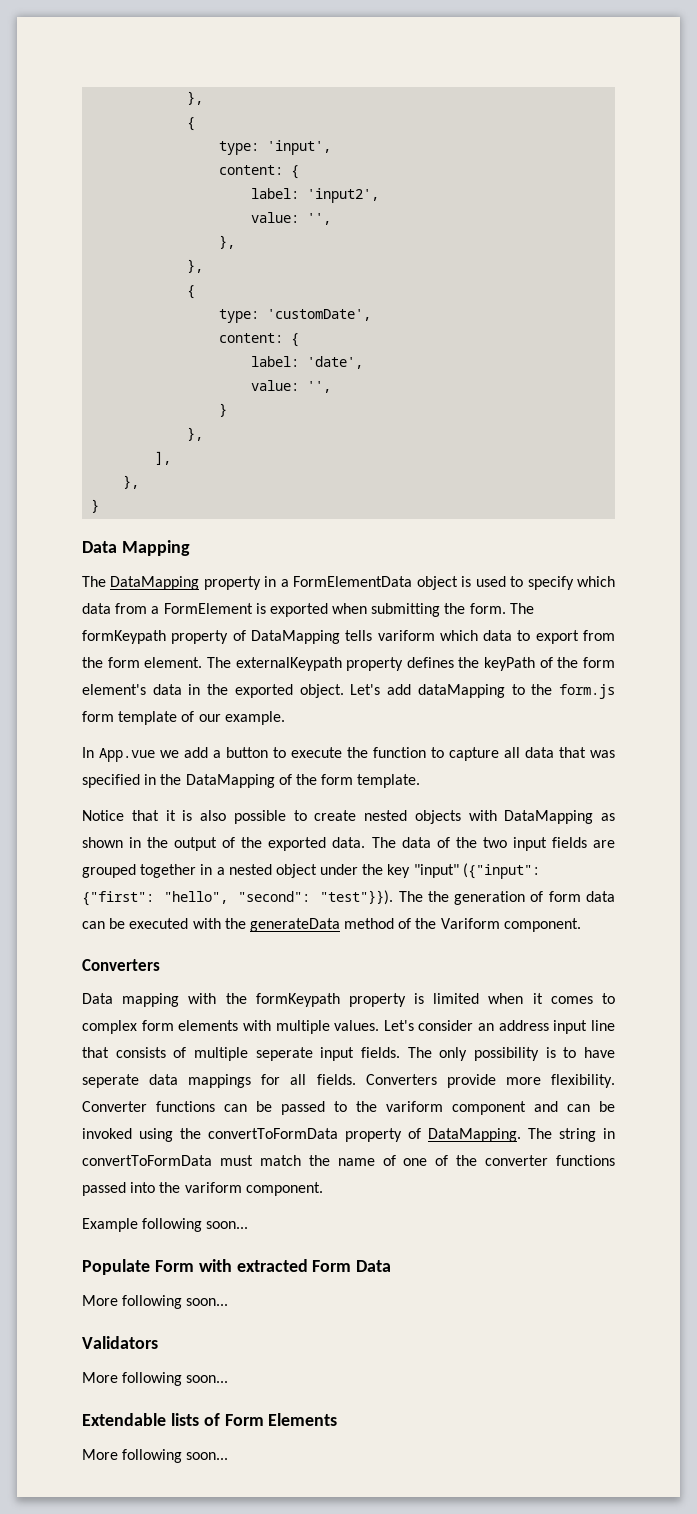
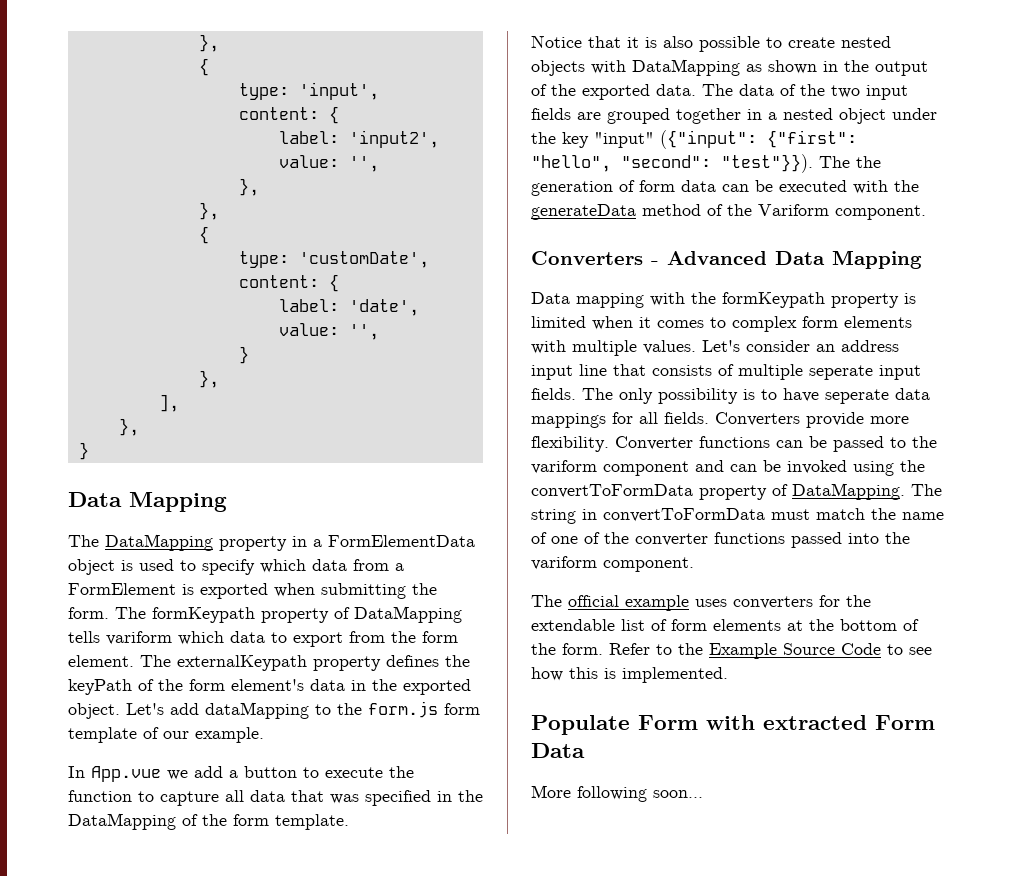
  The the generation of form data can be executed with the generateData method of the Variform component.
- Converters
+ Converters - Advanced Data Mapping
- Example following soon...
+ The official example uses converters for the extendable list of form elements at the bottom of the form. Refer to the Example Source Code to see how this is implemented.
- Validators
- More following soon...
- Extendable lists of Form Elements
- More following soon...

